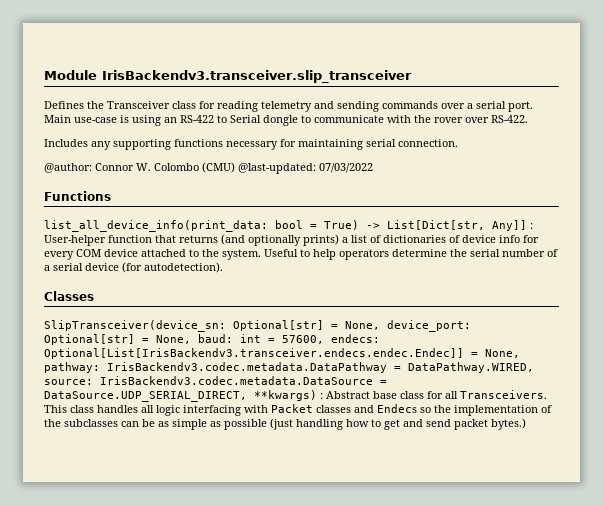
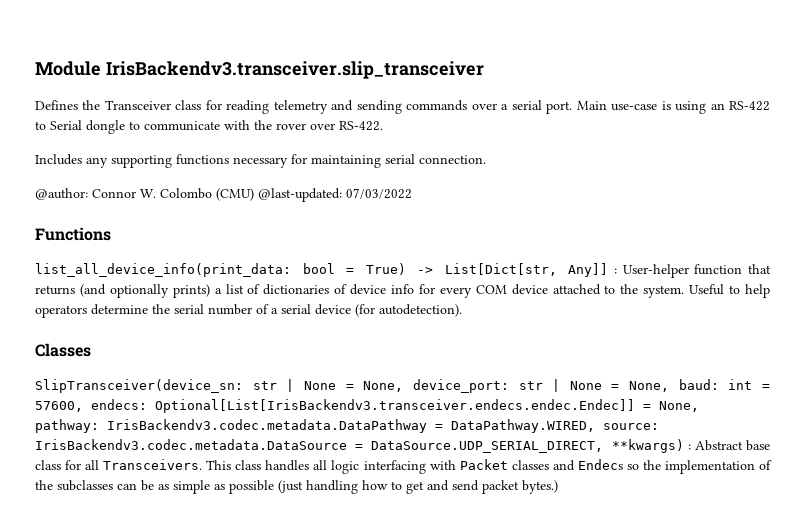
- SlipTransceiver(device_sn: Optional[str] = None, device_port: Optional[str] = None, baud: int = 57600, endecs: Optional[List[IrisBackendv3.transceiver.endecs.endec.Endec]] = None, pathway: IrisBackendv3.codec.metadata.DataPathway = DataPathway.WIRED, source: IrisBackendv3.codec.metadata.DataSource = DataSource.UDP_SERIAL_DIRECT, **kwargs) : Abstract base class for all Transceivers.
+ SlipTransceiver(device_sn: str | None = None, device_port: str | None = None, baud: int = 57600, endecs: Optional[List[IrisBackendv3.transceiver.endecs.endec.Endec]] = None, pathway: IrisBackendv3.codec.metadata.DataPathway = DataPathway.WIRED, source: IrisBackendv3.codec.metadata.DataSource = DataSource.UDP_SERIAL_DIRECT, **kwargs) : Abstract base class for all Transceivers.

